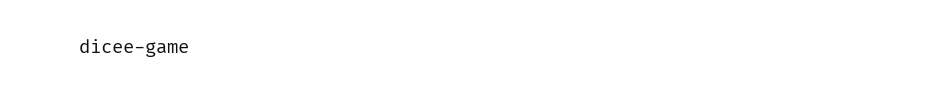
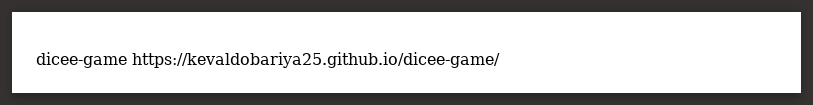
- dicee-game
+ dicee-game https://kevaldobariya25.github.io/dicee-game/

